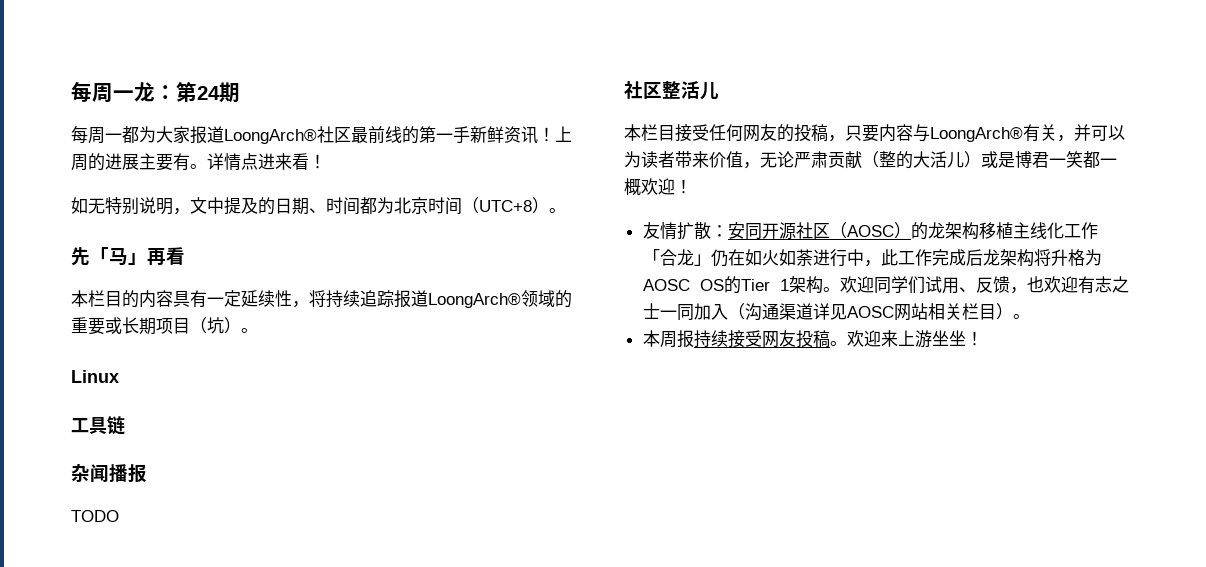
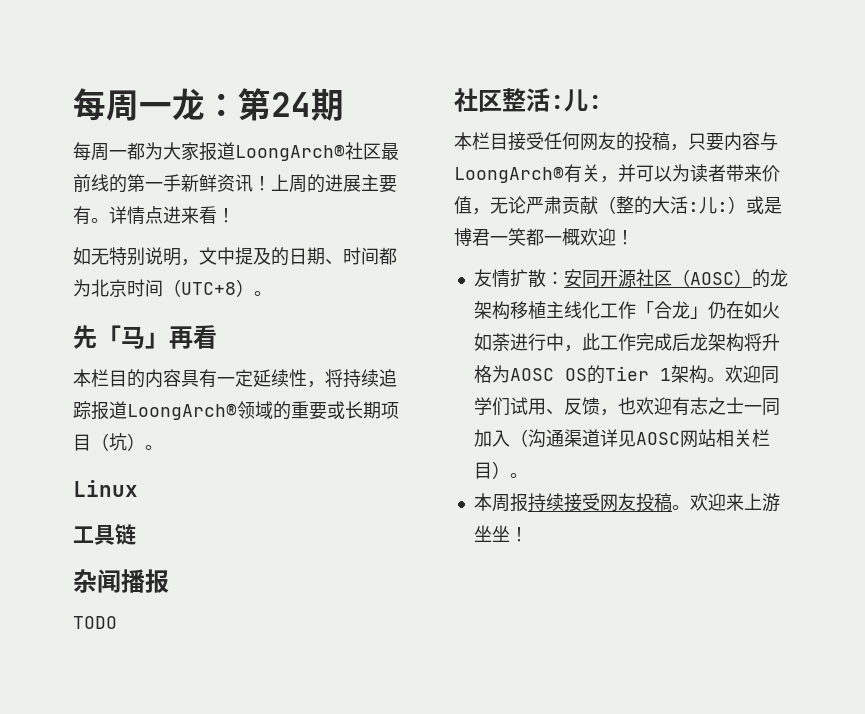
- 社区整活儿
+ 社区整活:儿:
- 本栏目接受任何网友的投稿，只要内容与LoongArch®有关，并可以为读者带来价值，无论严肃贡献（整的大活儿）或是博君一笑都一概欢迎！
+ 本栏目接受任何网友的投稿，只要内容与LoongArch®有关，并可以为读者带来价值，无论严肃贡献（整的大活:儿:）或是博君一笑都一概欢迎！

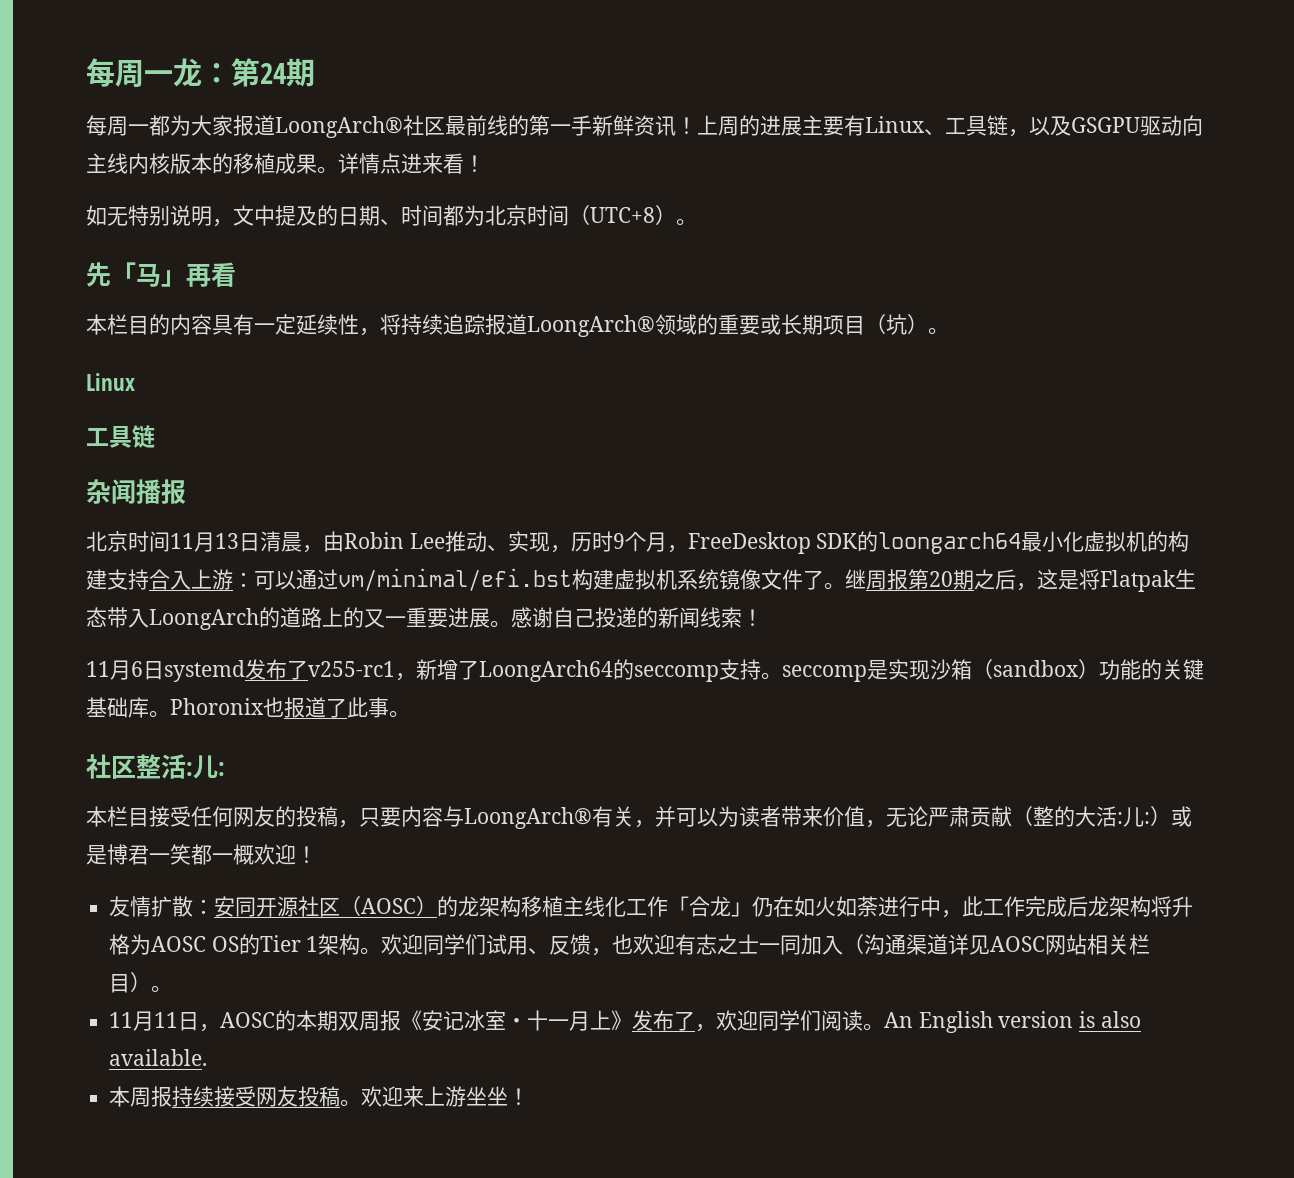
- 上周的进展主要有。
+ 上周的进展主要有Linux、工具链，以及GSGPU驱动向主线内核版本的移植成果。
- TODO
+ 北京时间11月13日清晨，由Robin Lee推动、实现，历时9个月，FreeDesktop SDK的loongarch64最小化虚拟机的构建支持合入上游：可以通过vm/minimal/efi.bst构建虚拟机系统镜像文件了。继周报第20期之后，这是将Flatpak生态带入LoongArch的道路上的又一重要进展。感谢自己投递的新闻线索！
+ 11月6日systemd发布了v255-rc1，新增了LoongArch64的seccomp支持。seccomp是实现沙箱（sandbox）功能的关键基础库。Phoronix也报道了此事。
+ 11月11日，AOSC的本期双周报《安记冰室・十一月上》发布了，欢迎同学们阅读。An English version is also available.

